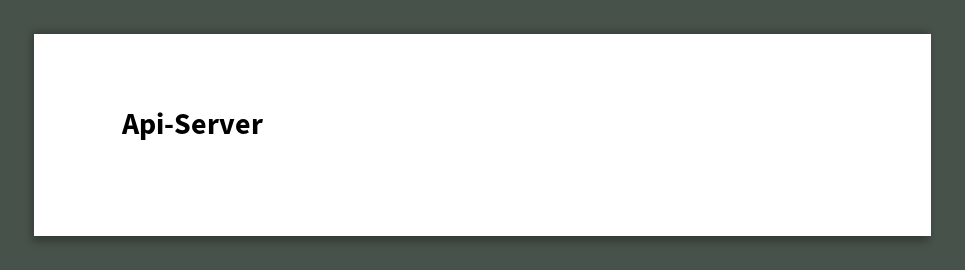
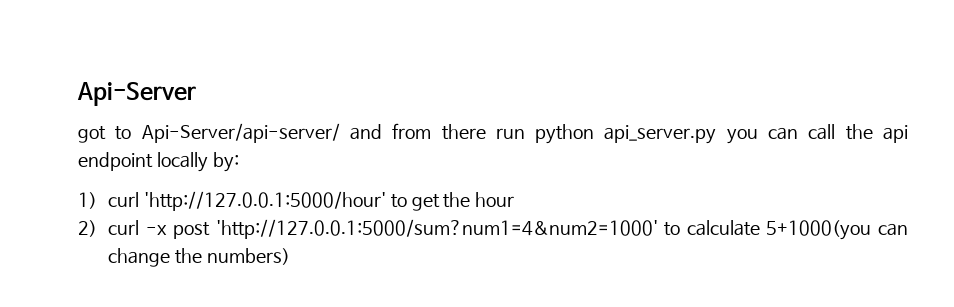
+ got to Api-Server/api-server/ and from there run python api_server.py you can call the api endpoint locally by:
+ 1) curl 'http://127.0.0.1:5000/hour' to get the hour
+ 2) curl -x post 'http://127.0.0.1:5000/sum?num1=4&num2=1000' to calculate 5+1000(you can change the numbers)

